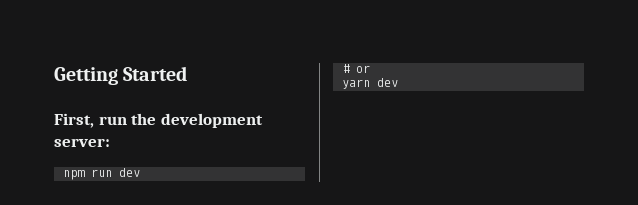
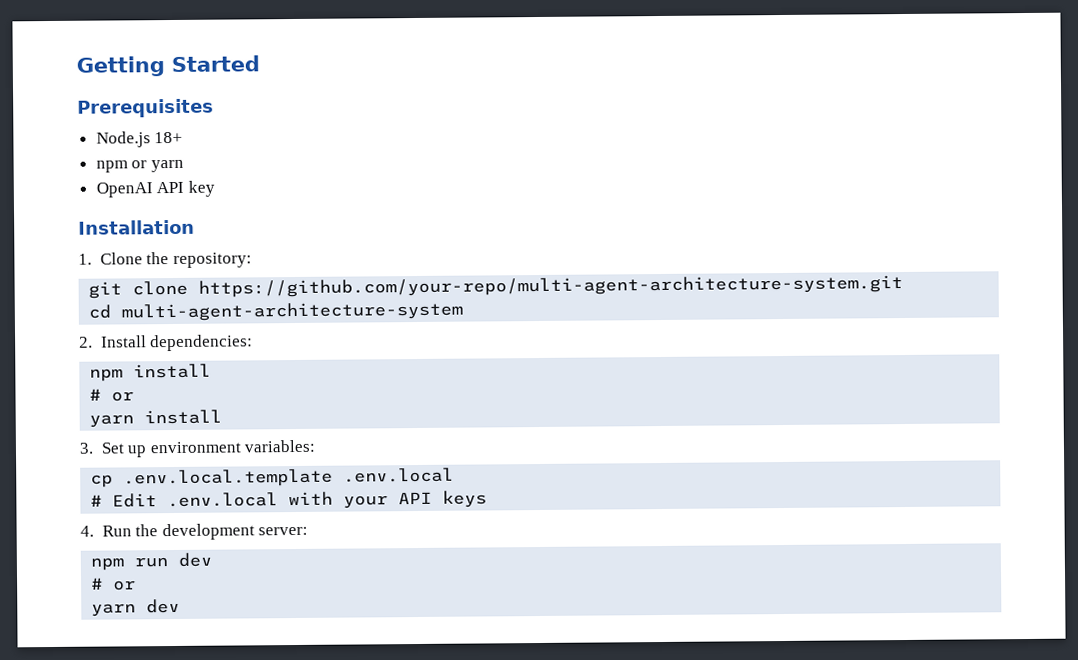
- First, run the development server:
+ Prerequisites
+ Node.js 18+
+ npm or yarn
+ OpenAI API key
+ Installation
+ 1. Clone the repository:
+ git clone https://github.com/your-repo/multi-agent-architecture-system.git
+ cd multi-agent-architecture-system
+ 2. Install dependencies:
+ npm install
+ # or
+ yarn install
+ 3. Set up environment variables:
+ cp .env.local.template .env.local
+ # Edit .env.local with your API keys
+ 4. Run the development server:

